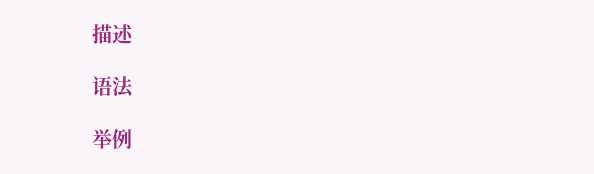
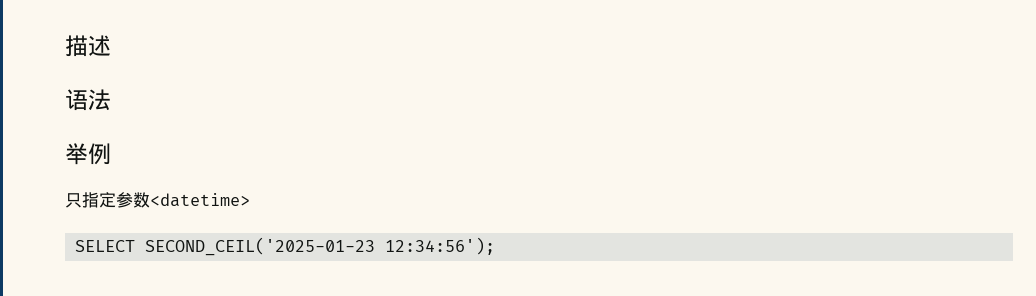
+ 只指定参数<datetime>
+ SELECT SECOND_CEIL('2025-01-23 12:34:56');

